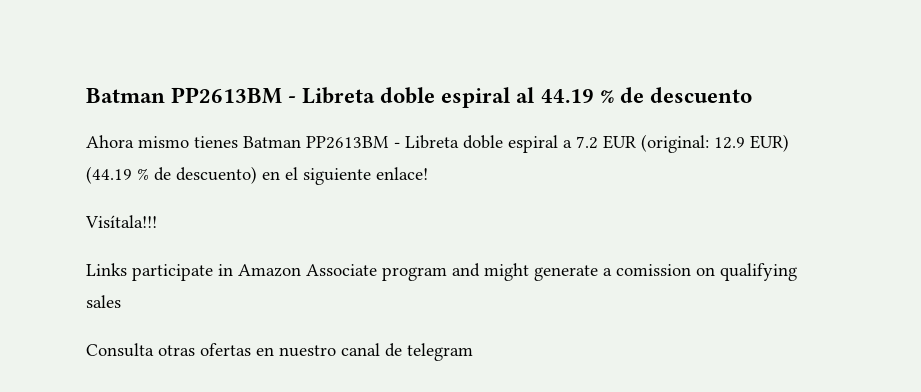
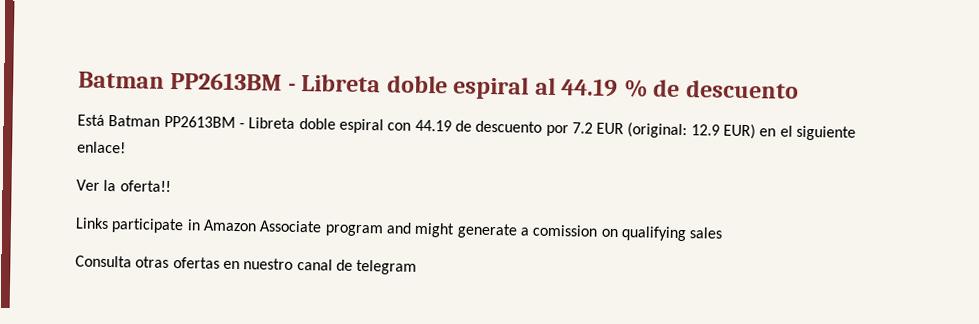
- Ahora mismo tienes Batman PP2613BM - Libreta doble espiral a 7.2 EUR (original: 12.9 EUR) (44.19 % de descuento) en el siguiente enlace!
+ Está Batman PP2613BM - Libreta doble espiral con 44.19 de descuento por 7.2 EUR (original: 12.9 EUR) en el siguiente enlace!
- Visítala!!!
+ Ver la oferta!!

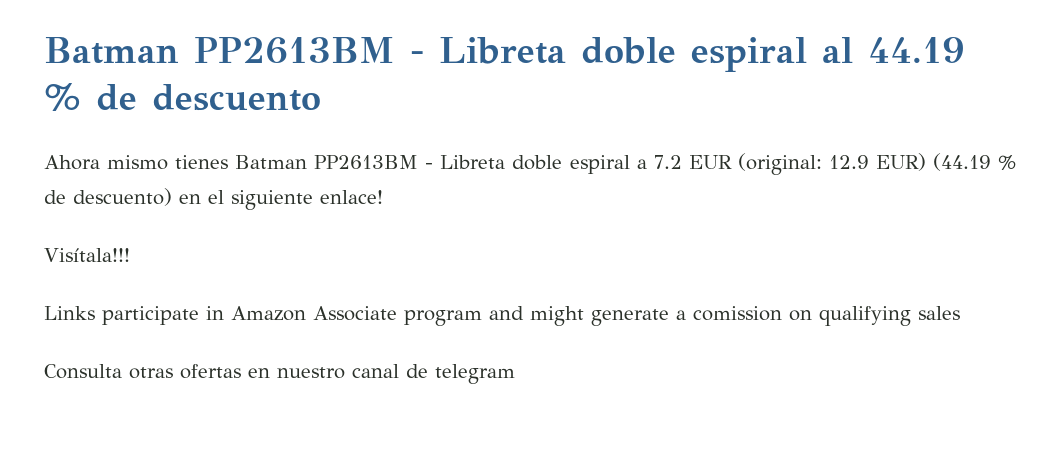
- Está Batman PP2613BM - Libreta doble espiral con 44.19 de descuento por 7.2 EUR (original: 12.9 EUR) en el siguiente enlace!
+ Ahora mismo tienes Batman PP2613BM - Libreta doble espiral a 7.2 EUR (original: 12.9 EUR) (44.19 % de descuento) en el siguiente enlace!
- Ver la oferta!!
+ Visítala!!!

